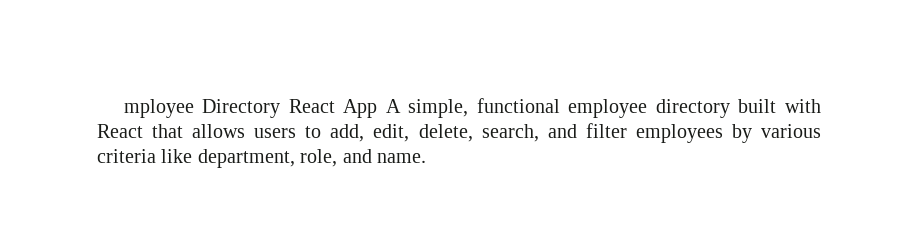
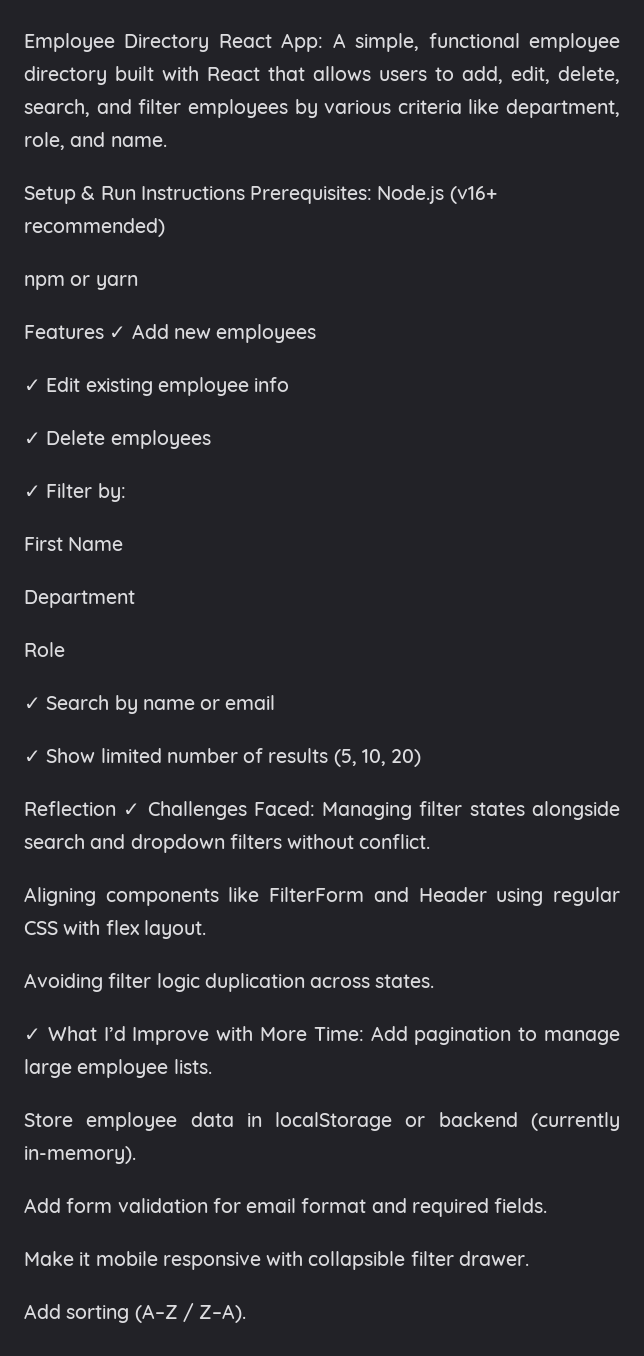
- mployee Directory React App A simple, functional employee directory built with React that allows users to add, edit, delete, search, and filter employees by various criteria like department, role, and name.
+ Employee Directory React App: A simple, functional employee directory built with React that allows users to add, edit, delete, search, and filter employees by various criteria like department, role, and name.
+ Setup & Run Instructions Prerequisites: Node.js (v16+ recommended)
+ npm or yarn
+ Features ✓ Add new employees
+ ✓ Edit existing employee info
+ ✓ Delete employees
+ ✓ Filter by:
+ First Name
+ Department
+ Role
+ ✓ Search by name or email
+ ✓ Show limited number of results (5, 10, 20)
+ Reflection ✓ Challenges Faced: Managing filter states alongside search and dropdown filters without conflict.
+ Aligning components like FilterForm and Header using regular CSS with flex layout.
+ Avoiding filter logic duplication across states.
+ ✓ What I’d Improve with More Time: Add pagination to manage large employee lists.
+ Store employee data in localStorage or backend (currently in-memory).
+ Add form validation for email format and required fields.
+ Make it mobile responsive with collapsible filter drawer.
+ Add sorting (A–Z / Z–A).

